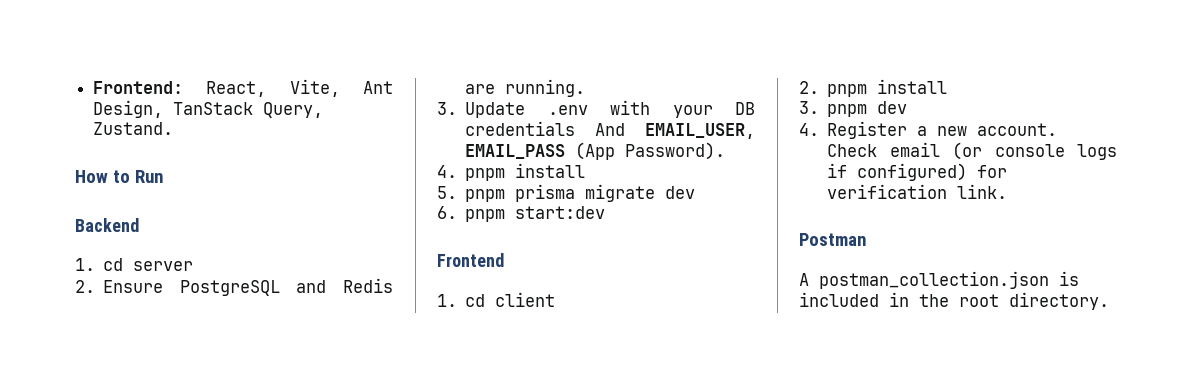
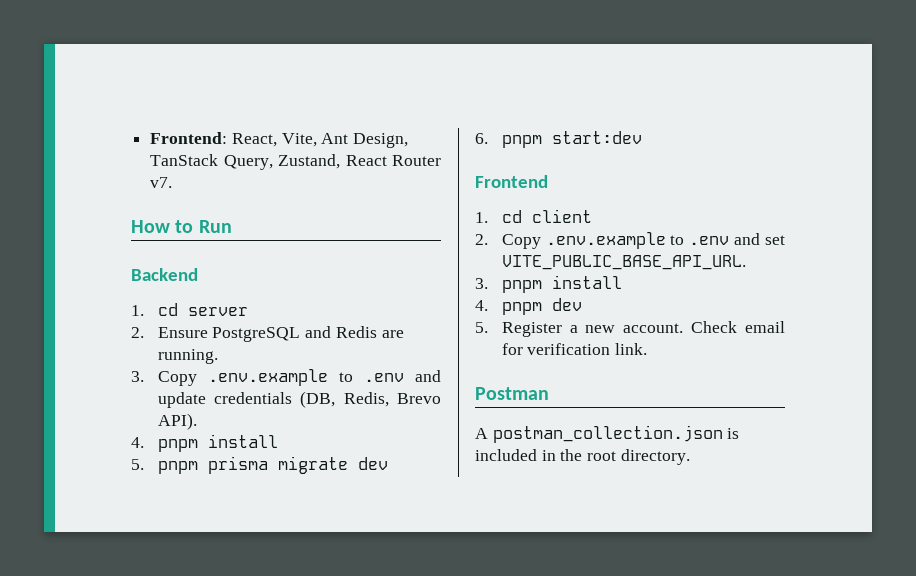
- Frontend: React, Vite, Ant Design, TanStack Query, Zustand.
+ Frontend: React, Vite, Ant Design, TanStack Query, Zustand, React Router v7.
- 3. Update .env with your DB credentials And EMAIL_USER, EMAIL_PASS (App Password).
+ 3. Copy .env.example to .env and update credentials (DB, Redis, Brevo API).
- 2. pnpm install
- 3. pnpm dev
+ 2. Copy .env.example to .env and set VITE_PUBLIC_BASE_API_URL.
+ 3. pnpm install
+ 4. pnpm dev
- 4. Register a new account.
+ 5. Register a new account.
- Check email (or console logs if configured) for verification link.
+ Check email for verification link.

